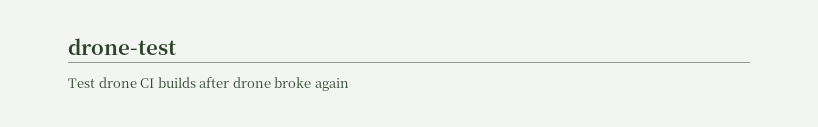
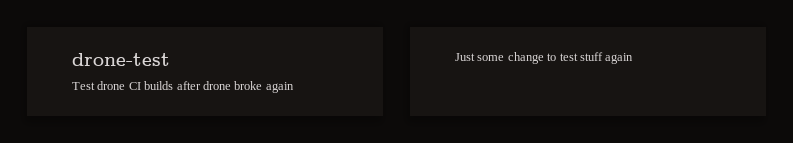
+ Just some change to test stuff again

